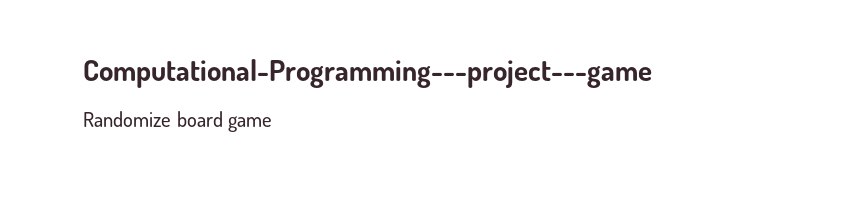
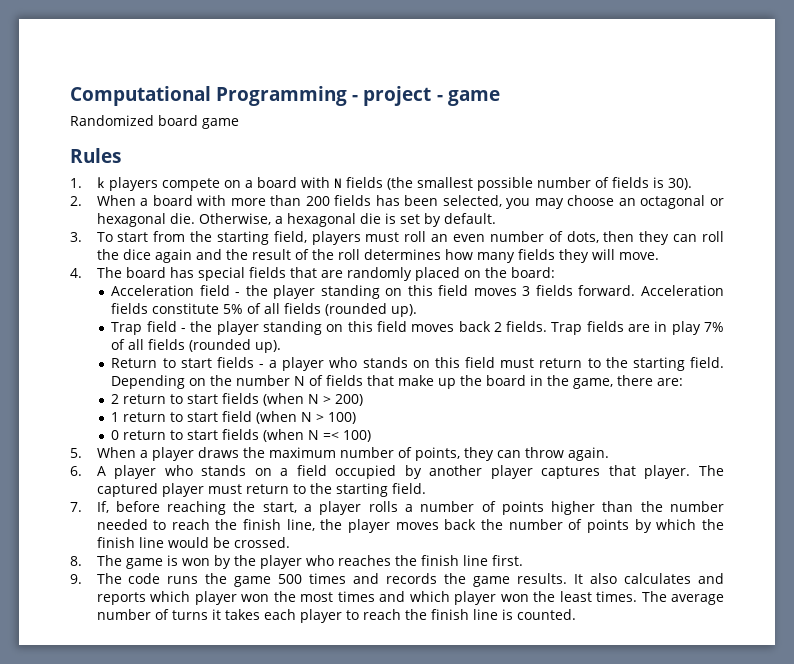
- Computational-Programming---project---game
- Randomize board game
+ Computational Programming - project - game
+ Randomized board game
+ Rules
+ 1. k players compete on a board with N fields (the smallest possible number of fields is 30).
+ 2. When a board with more than 200 fields has been selected, you may choose an octagonal or hexagonal die. Otherwise, a hexagonal die is set by default.
+ 3. To start from the starting field, players must roll an even number of dots, then they can roll the dice again and the result of the roll determines how many fields they will move.
+ 4. The board has special fields that are randomly placed on the board:
+ Acceleration field - the player standing on this field moves 3 fields forward. Acceleration fields constitute 5% of all fields (rounded up).
+ Trap field - the player standing on this field moves back 2 fields. Trap fields are in play 7% of all fields (rounded up).
+ Return to start fields - a player who stands on this field must return to the starting field. Depending on the number N of fields that make up the board in the game, there are:
+ 2 return to start fields (when N > 200)
+ 1 return to start field (when N > 100)
+ 0 return to start fields (when N =< 100)
+ 5. When a player draws the maximum number of points, they can throw again.
+ 6. A player who stands on a field occupied by another player captures that player. The captured player must return to the starting field.
+ 7. If, before reaching the start, a player rolls a number of points higher than the number needed to reach the finish line, the player moves back the number of points by which the finish line would be crossed.
+ 8. The game is won by the player who reaches the finish line first.
+ 9. The code runs the game 500 times and records the game results. It also calculates and reports which player won the most times and which player won the least times. The average number of turns it takes each player to reach the finish line is counted.

